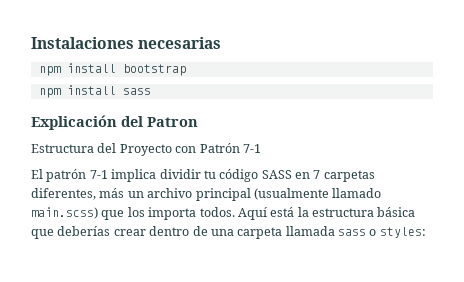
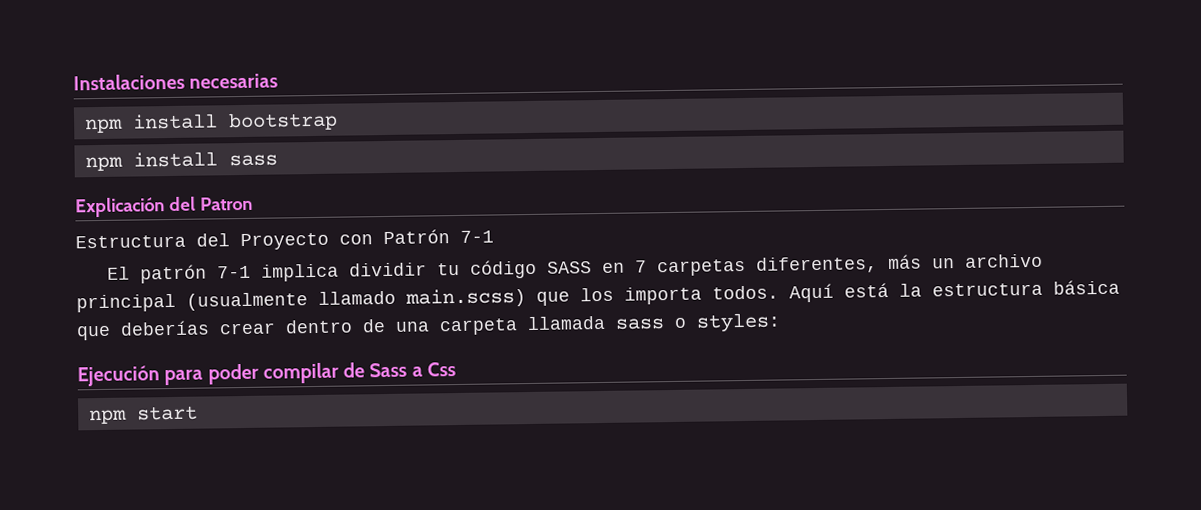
+ Ejecución para poder compilar de Sass a Css
+ npm start

